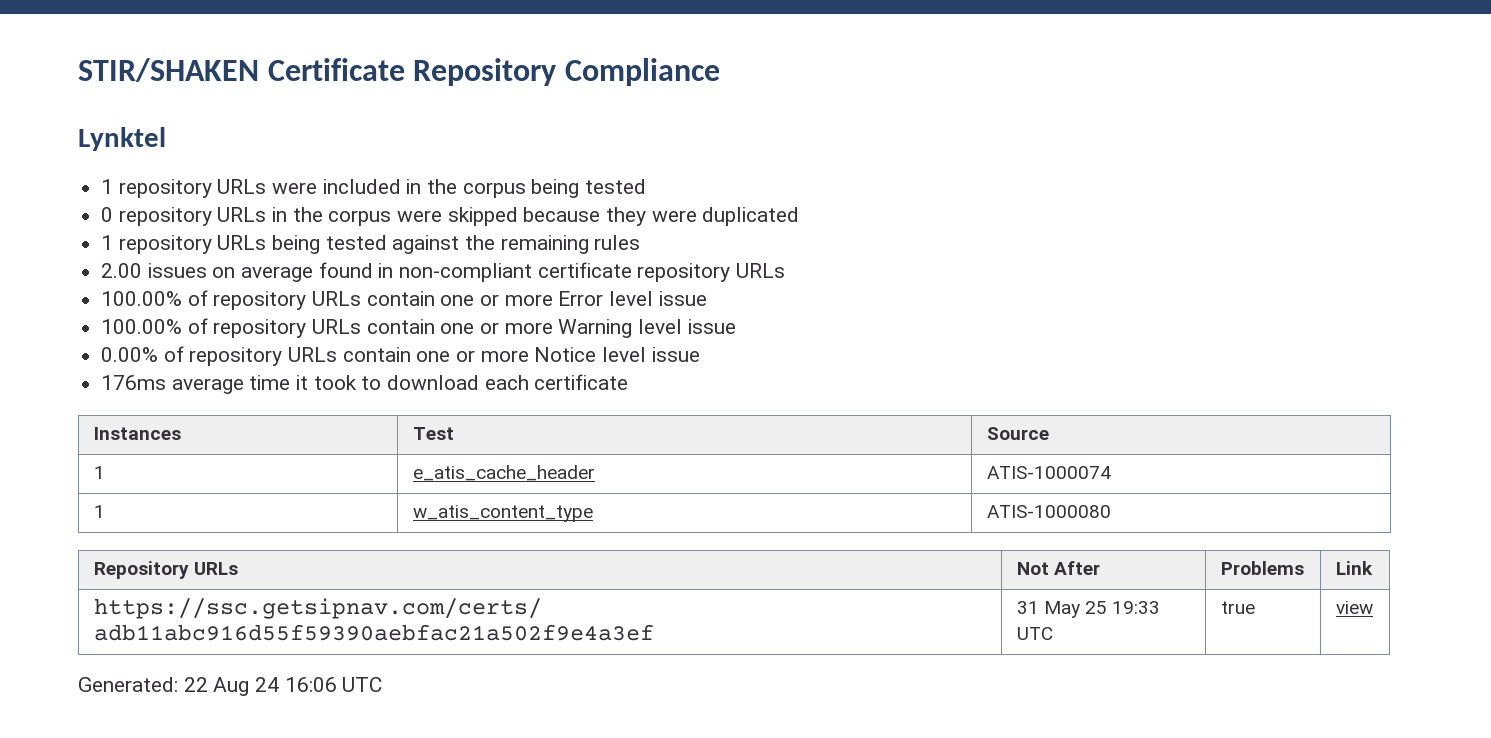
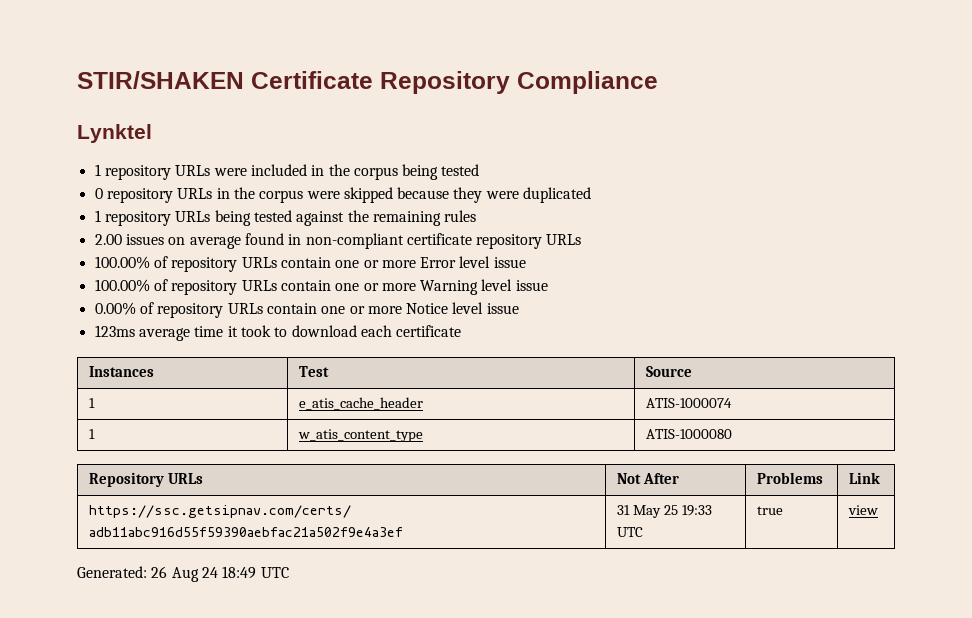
- 176ms average time it took to download each certificate
+ 123ms average time it took to download each certificate
- Generated: 22 Aug 24 16:06 UTC
+ Generated: 26 Aug 24 18:49 UTC

